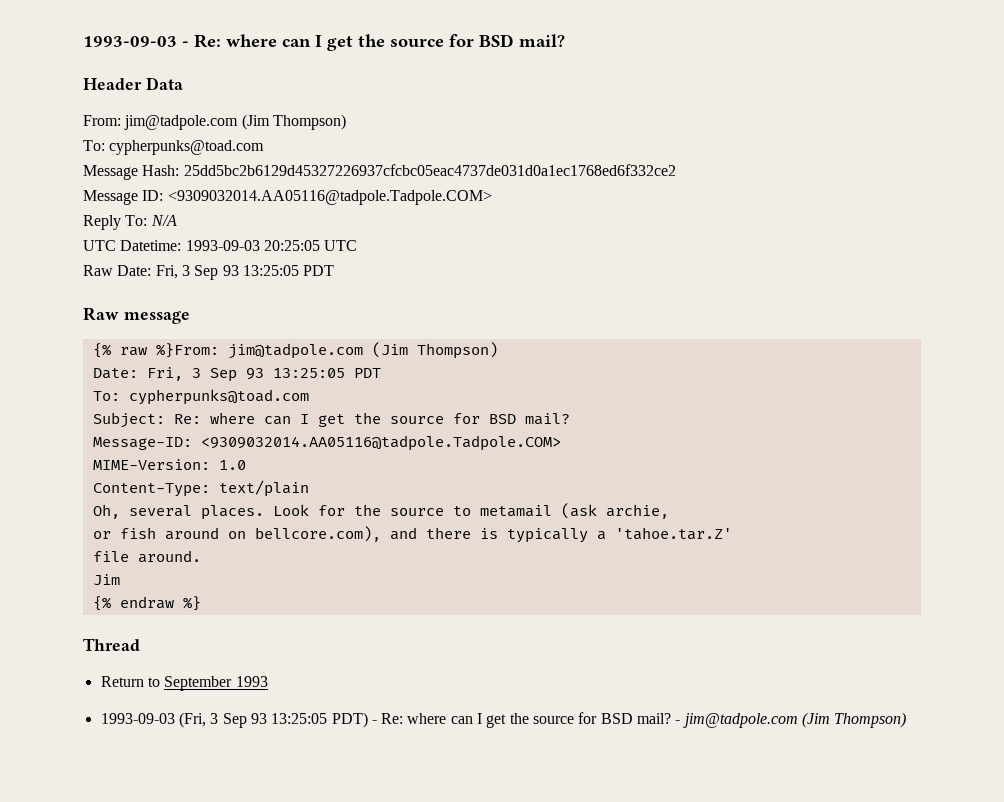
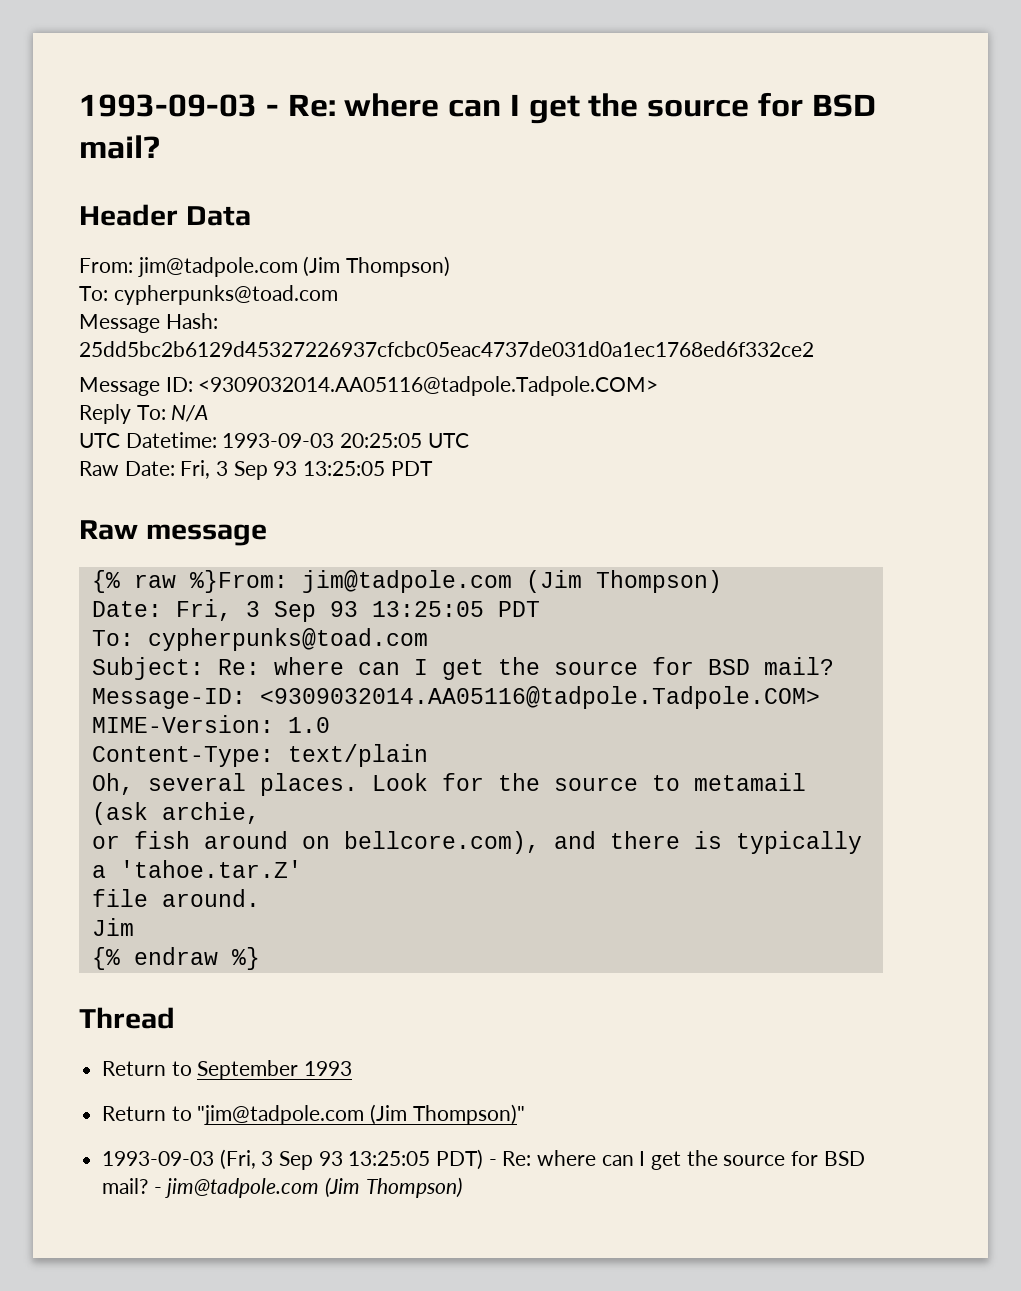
+ Return to "jim@tadpole.com (Jim Thompson)"

